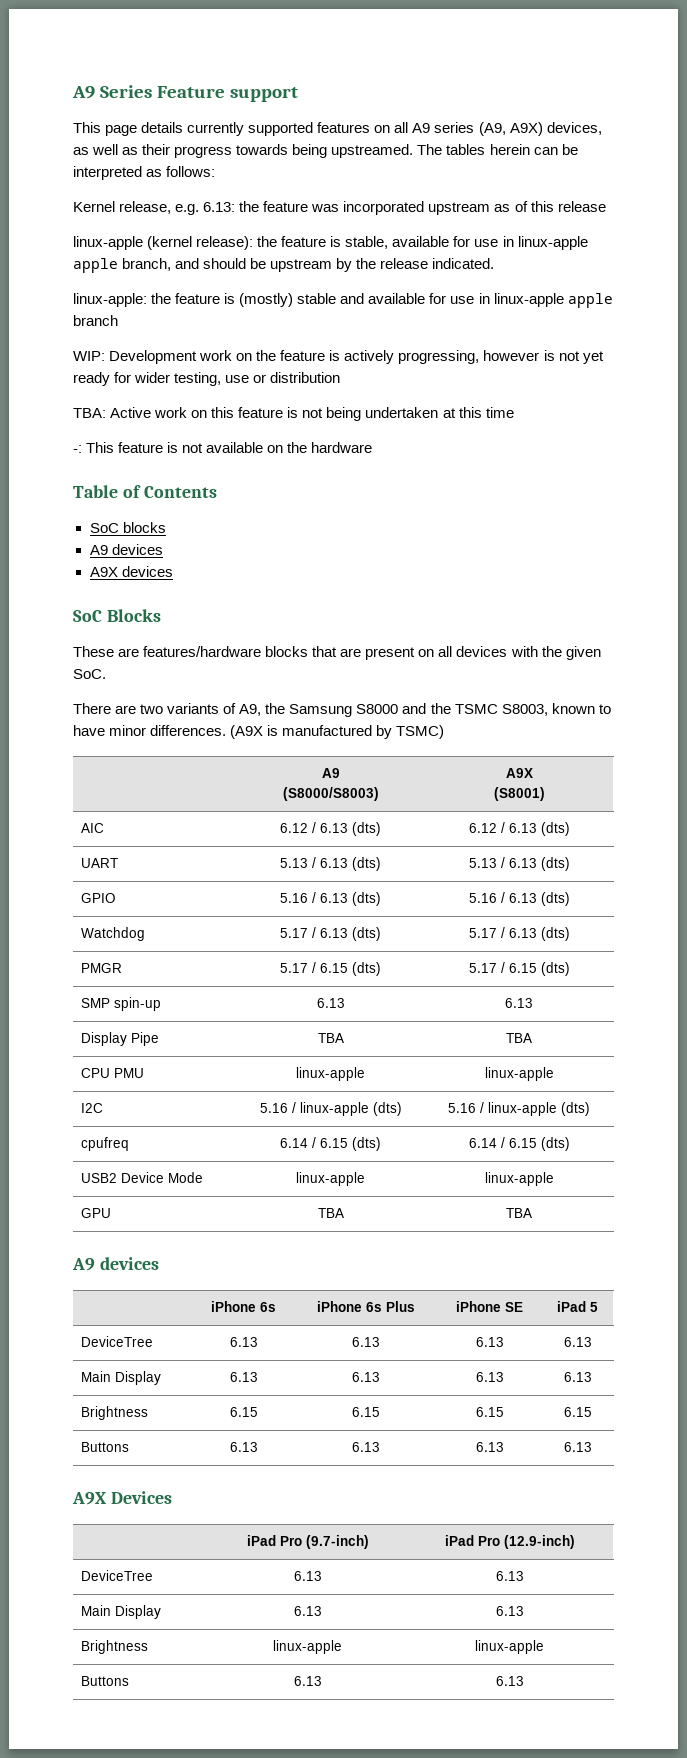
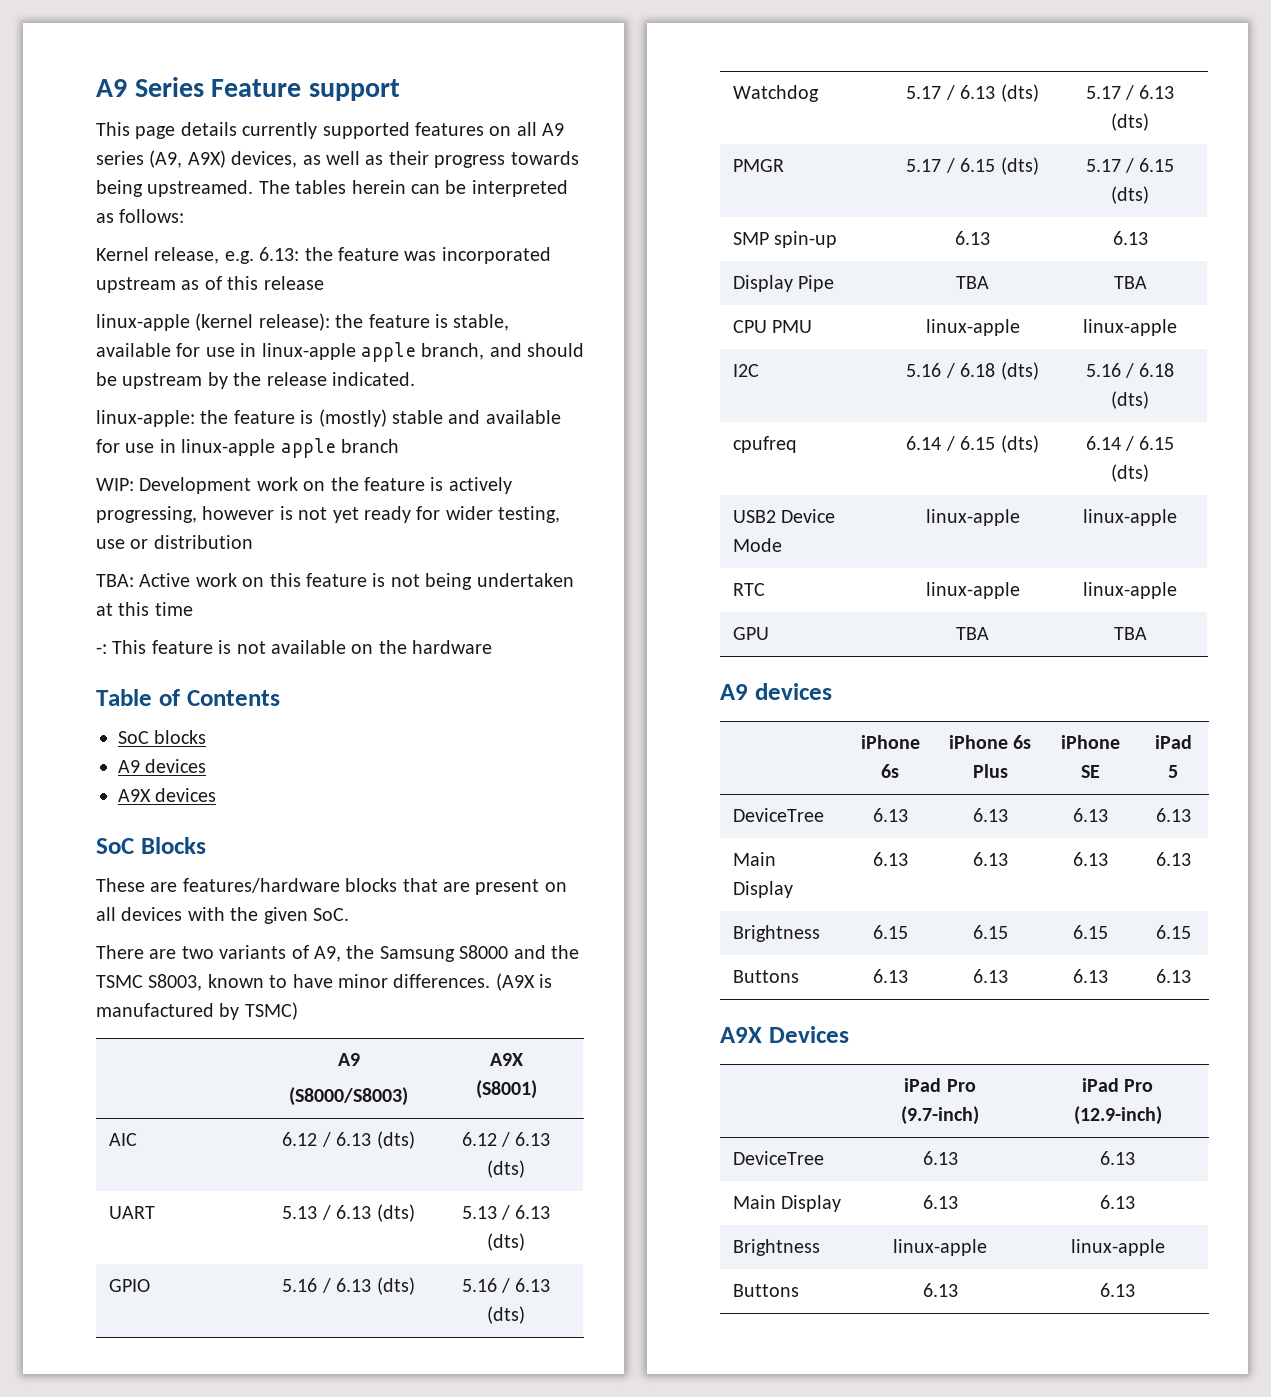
- I2C | 5.16 / linux-apple (dts) | 5.16 / linux-apple (dts)
+ I2C | 5.16 / 6.18 (dts) | 5.16 / 6.18 (dts)
+ RTC | linux-apple | linux-apple

